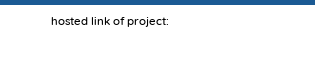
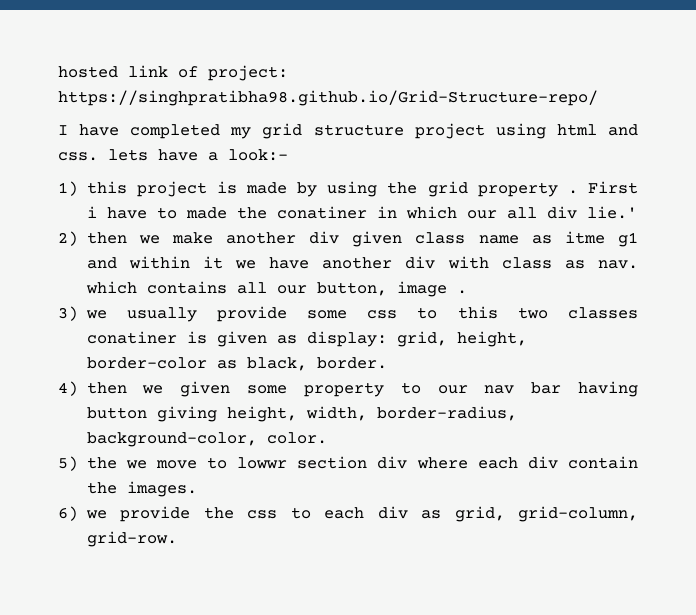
- hosted link of project:
+ hosted link of project: https://singhpratibha98.github.io/Grid-Structure-repo/
+ I have completed my grid structure project using html and css. lets have a look:-
+ 1) this project is made by using the grid property . First i have to made the conatiner in which our all div lie.'
+ 2) then we make another div given class name as itme g1 and within it we have another div with class as nav. which contains all our button, image .
+ 3) we usually provide some css to this two classes conatiner is given as display: grid, height, border-color as black, border.
+ 4) then we given some property to our nav bar having button giving height, width, border-radius, background-color, color.
+ 5) the we move to lowwr section div where each div contain the images.
+ 6) we provide the css to each div as grid, grid-column, grid-row.

